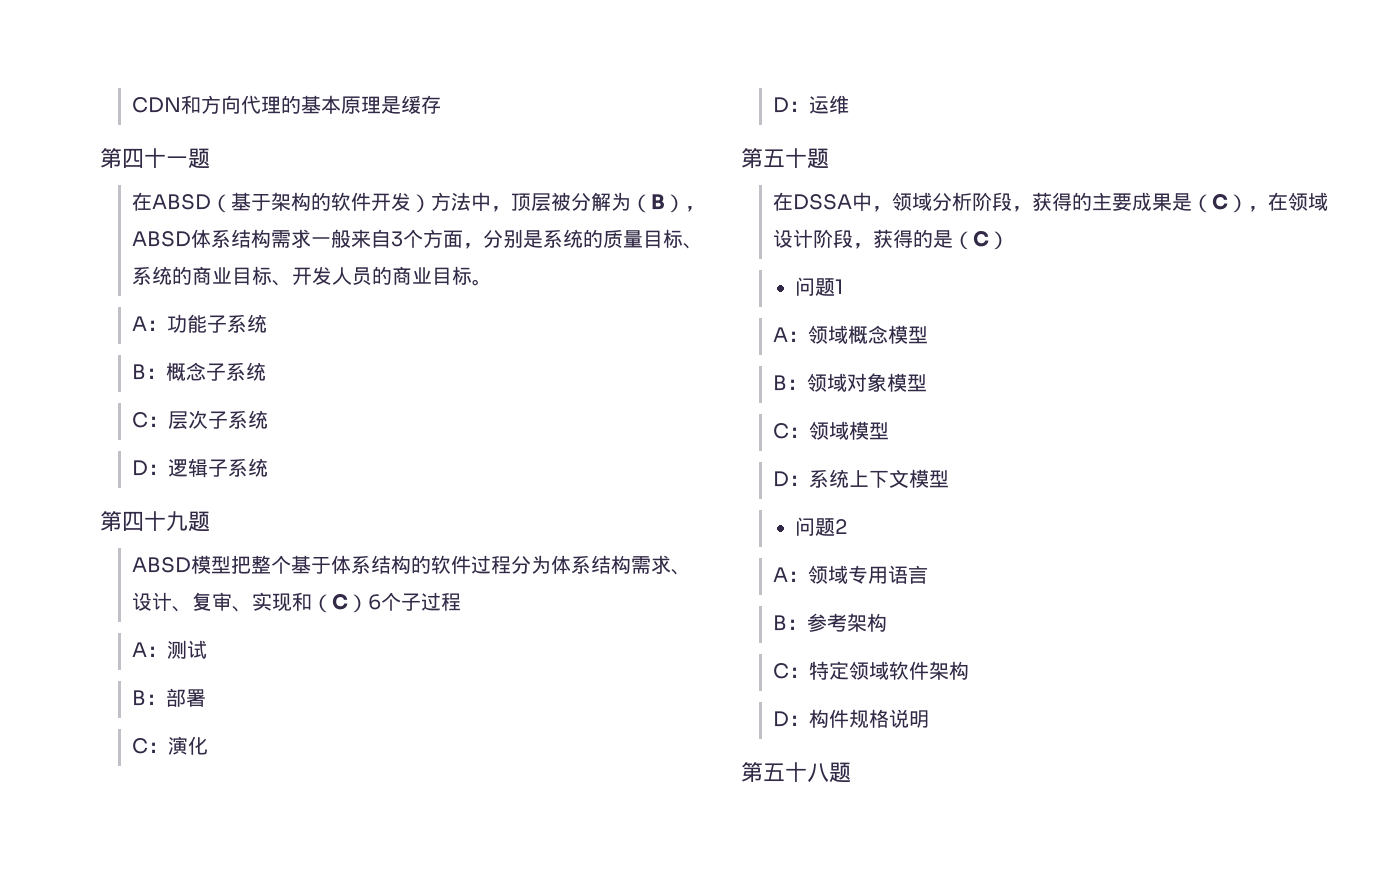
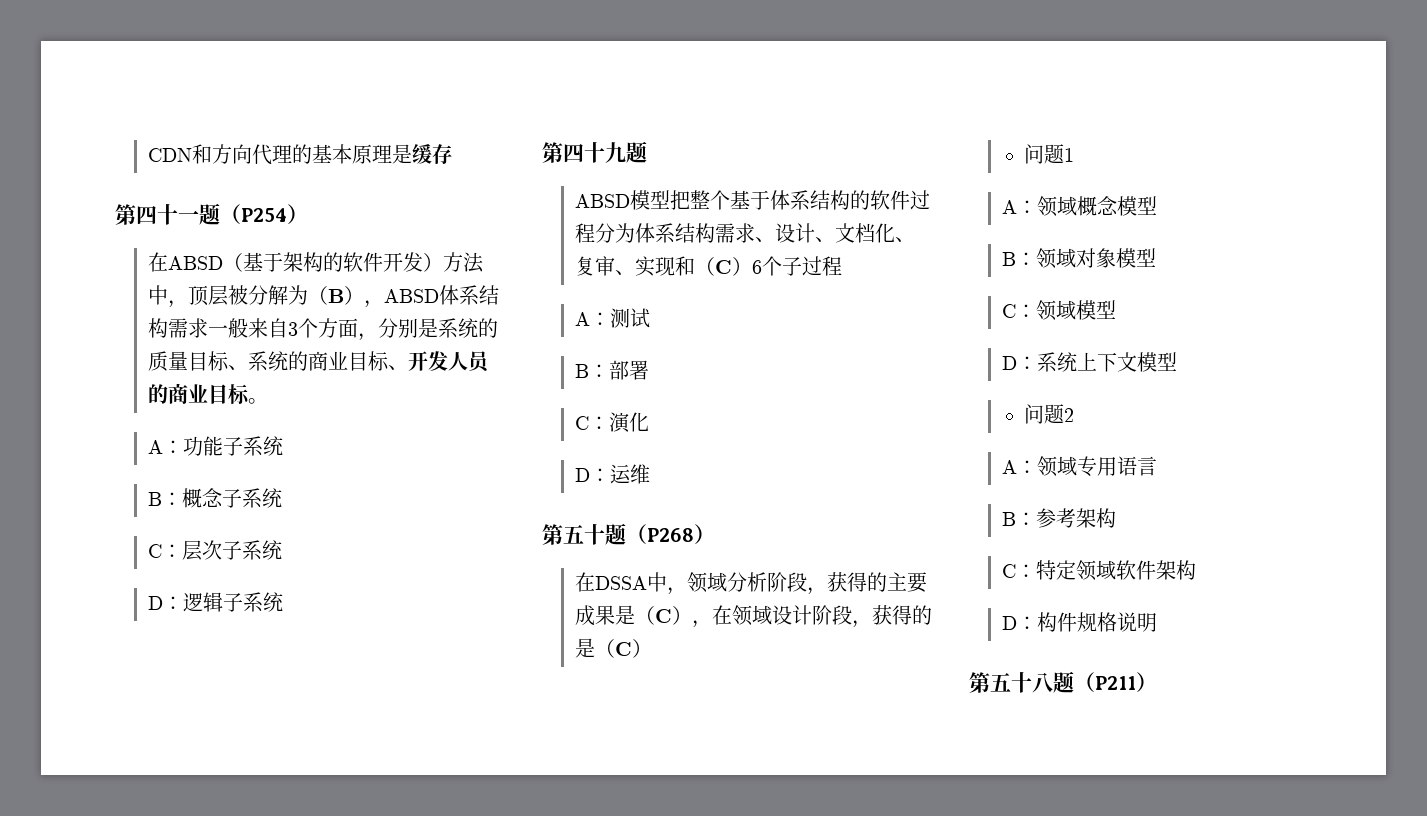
- 第四十一题
+ 第四十一题（P254）
- ABSD模型把整个基于体系结构的软件过程分为体系结构需求、设计、复审、实现和（C）6个子过程
+ ABSD模型把整个基于体系结构的软件过程分为体系结构需求、设计、文档化、复审、实现和（C）6个子过程
- 第五十题
+ 第五十题（P268）
- 第五十八题
+ 第五十八题（P211）

